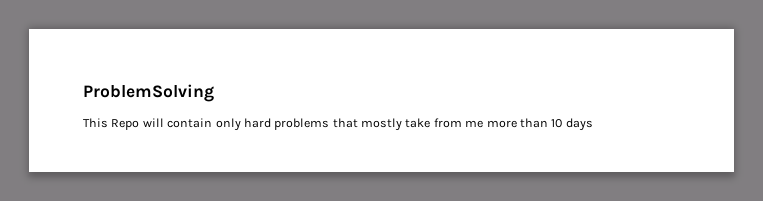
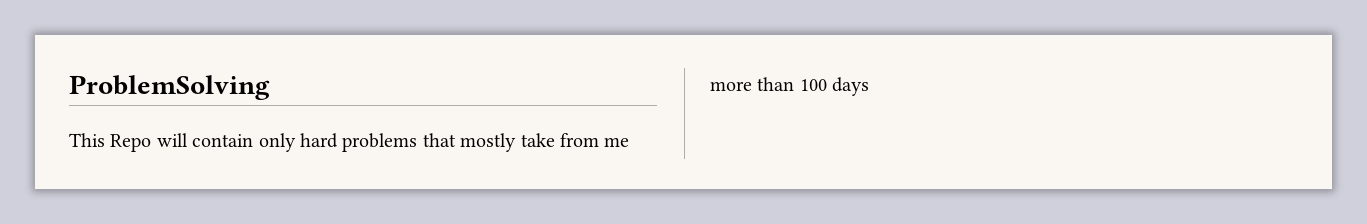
- This Repo will contain only hard problems that mostly take from me more than 10 days
+ This Repo will contain only hard problems that mostly take from me more than 100 days

